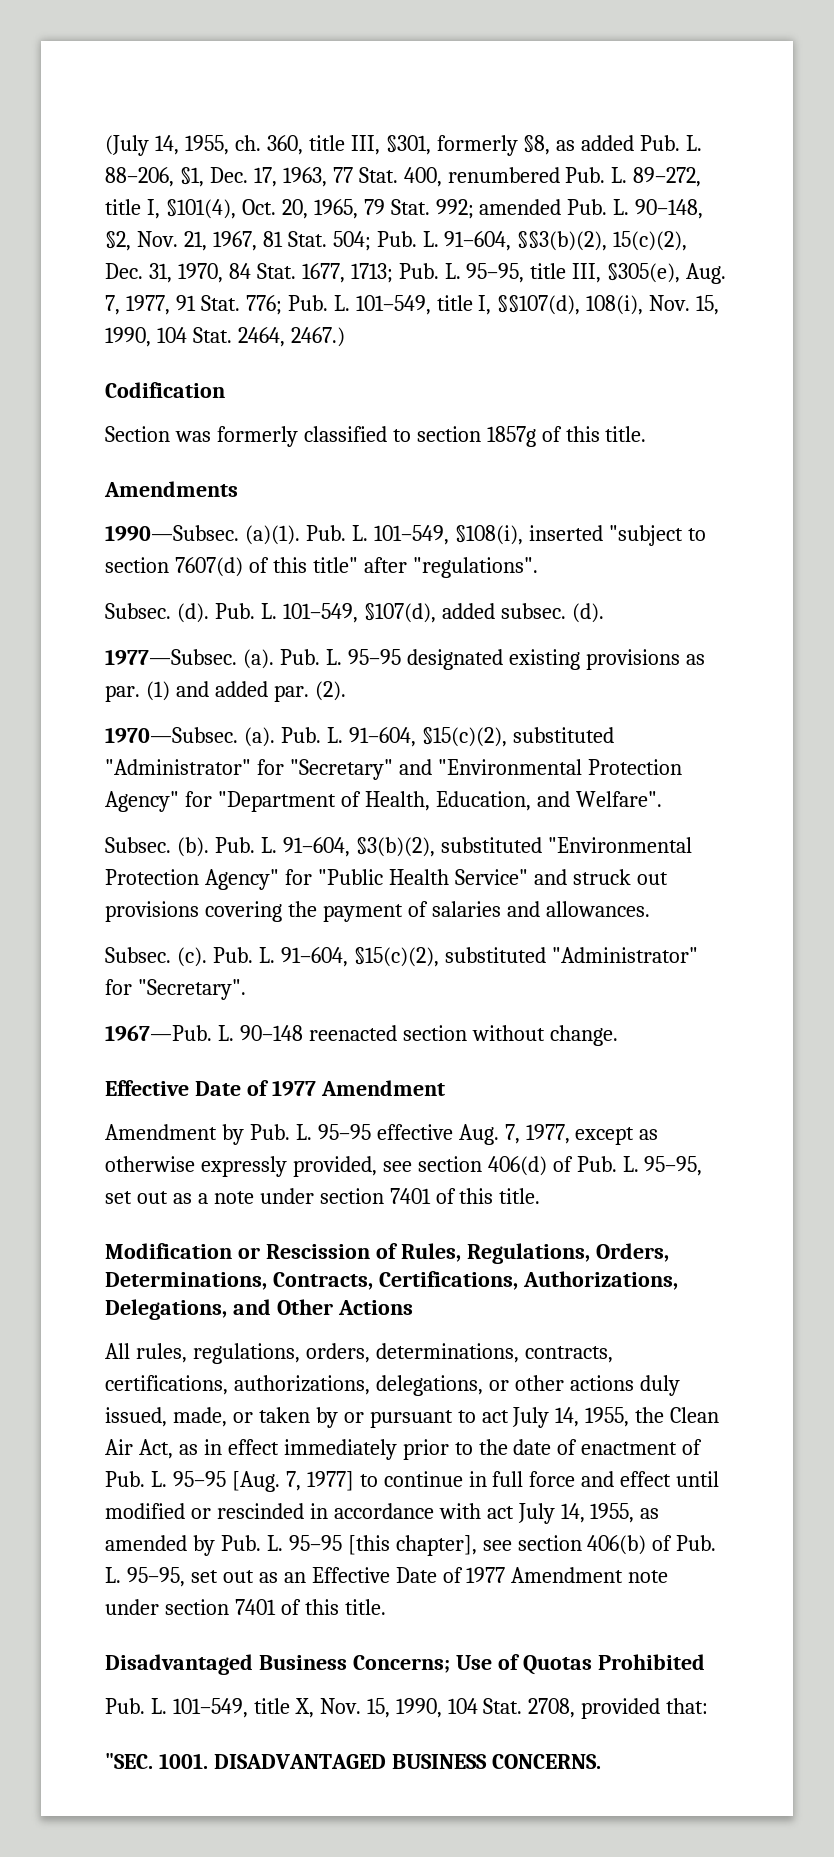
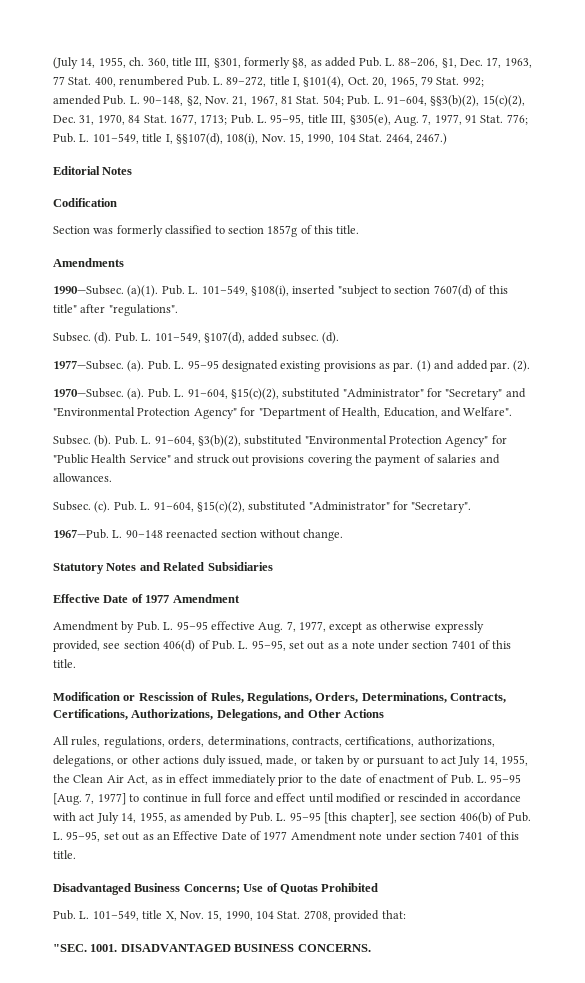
+ Editorial Notes
+ Statutory Notes and Related Subsidiaries

